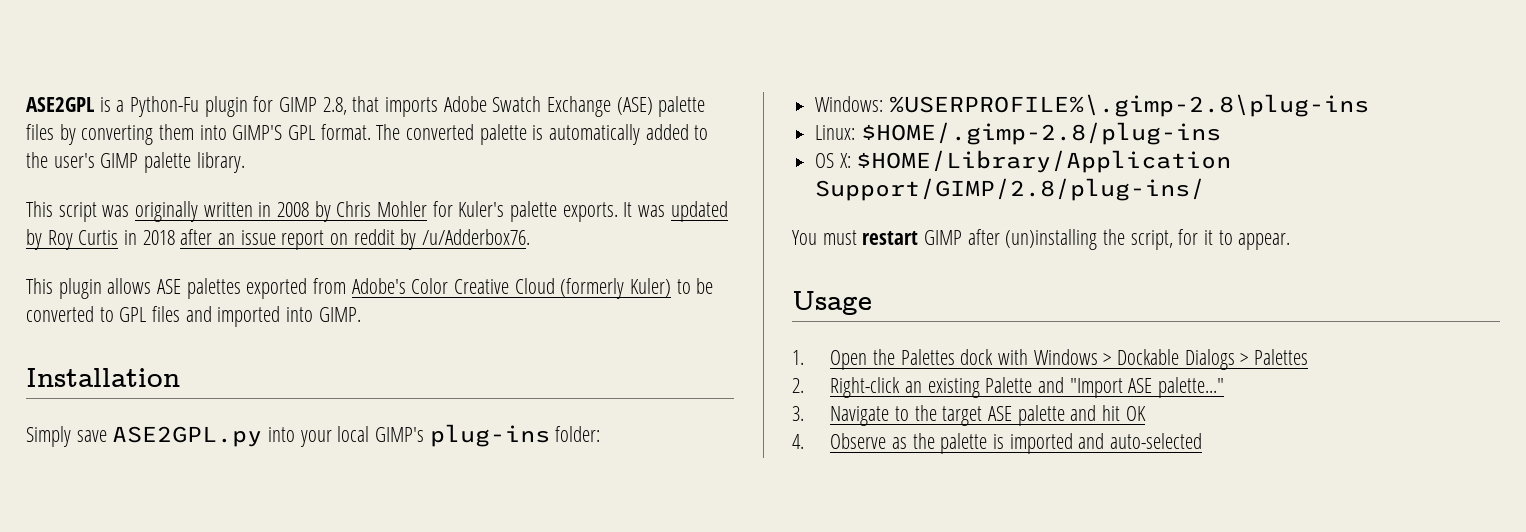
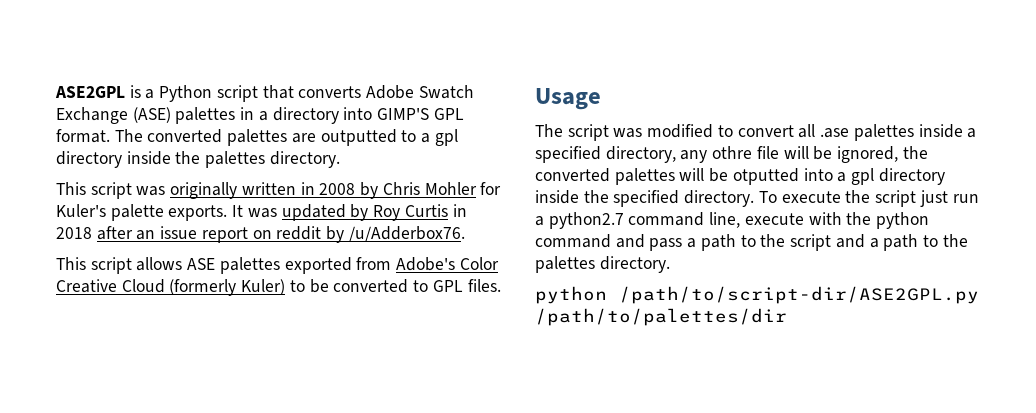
- ASE2GPL is a Python-Fu plugin for GIMP 2.8, that imports Adobe Swatch Exchange (ASE) palette files by converting them into GIMP'S GPL format.
+ ASE2GPL is a Python script that converts Adobe Swatch Exchange (ASE) palettes in a directory into GIMP'S GPL format.
- The converted palette is automatically added to the user's GIMP palette library.
+ The converted palettes are outputted to a gpl directory inside the palettes directory.
- This plugin allows ASE palettes exported from Adobe's Color Creative Cloud (formerly Kuler) to be converted to GPL files and imported into GIMP.
- Installation
- Simply save ASE2GPL.py into your local GIMP's plug-ins folder:
- Windows: %USERPROFILE%\.gimp-2.8\plug-ins
- Linux: $HOME/.gimp-2.8/plug-ins
- OS X: $HOME/Library/Application Support/GIMP/2.8/plug-ins/
- You must restart GIMP after (un)installing the script, for it to appear.
+ This script allows ASE palettes exported from Adobe's Color Creative Cloud (formerly Kuler) to be converted to GPL files.
  Usage
- 1. Open the Palettes dock with Windows > Dockable Dialogs > Palettes
- 2. Right-click an existing Palette and "Import ASE palette..."
- 3. Navigate to the target ASE palette and hit OK
- 4. Observe as the palette is imported and auto-selected
+ The script was modified to convert all .ase palettes inside a specified directory, any othre file will be ignored, the converted palettes will be otputted into a gpl directory inside the specified directory. To execute the script just run a python2.7 command line, execute with the python command and pass a path to the script and a path to the palettes directory.
+ python /path/to/script-dir/ASE2GPL.py /path/to/palettes/dir

